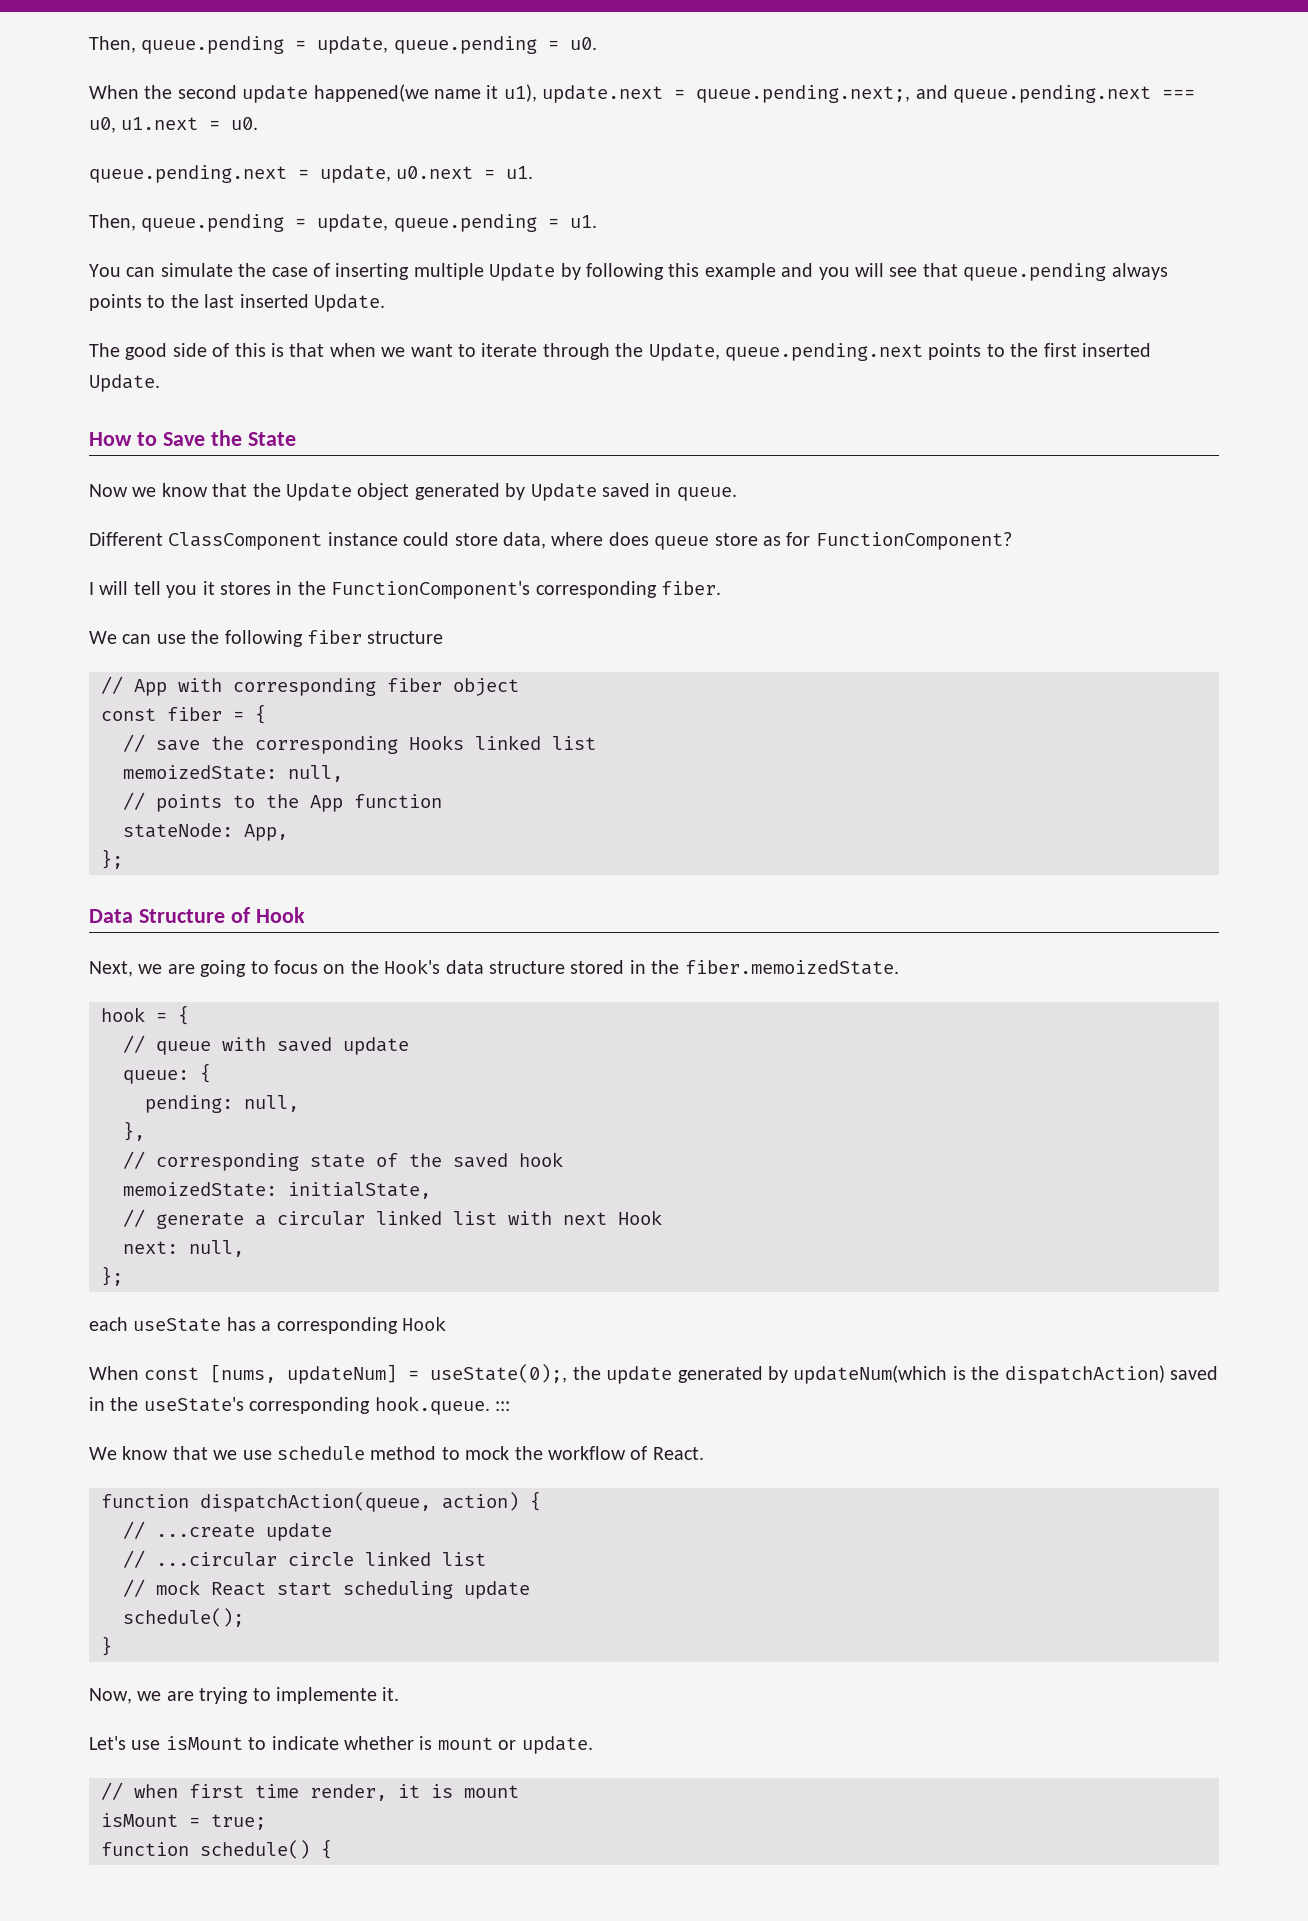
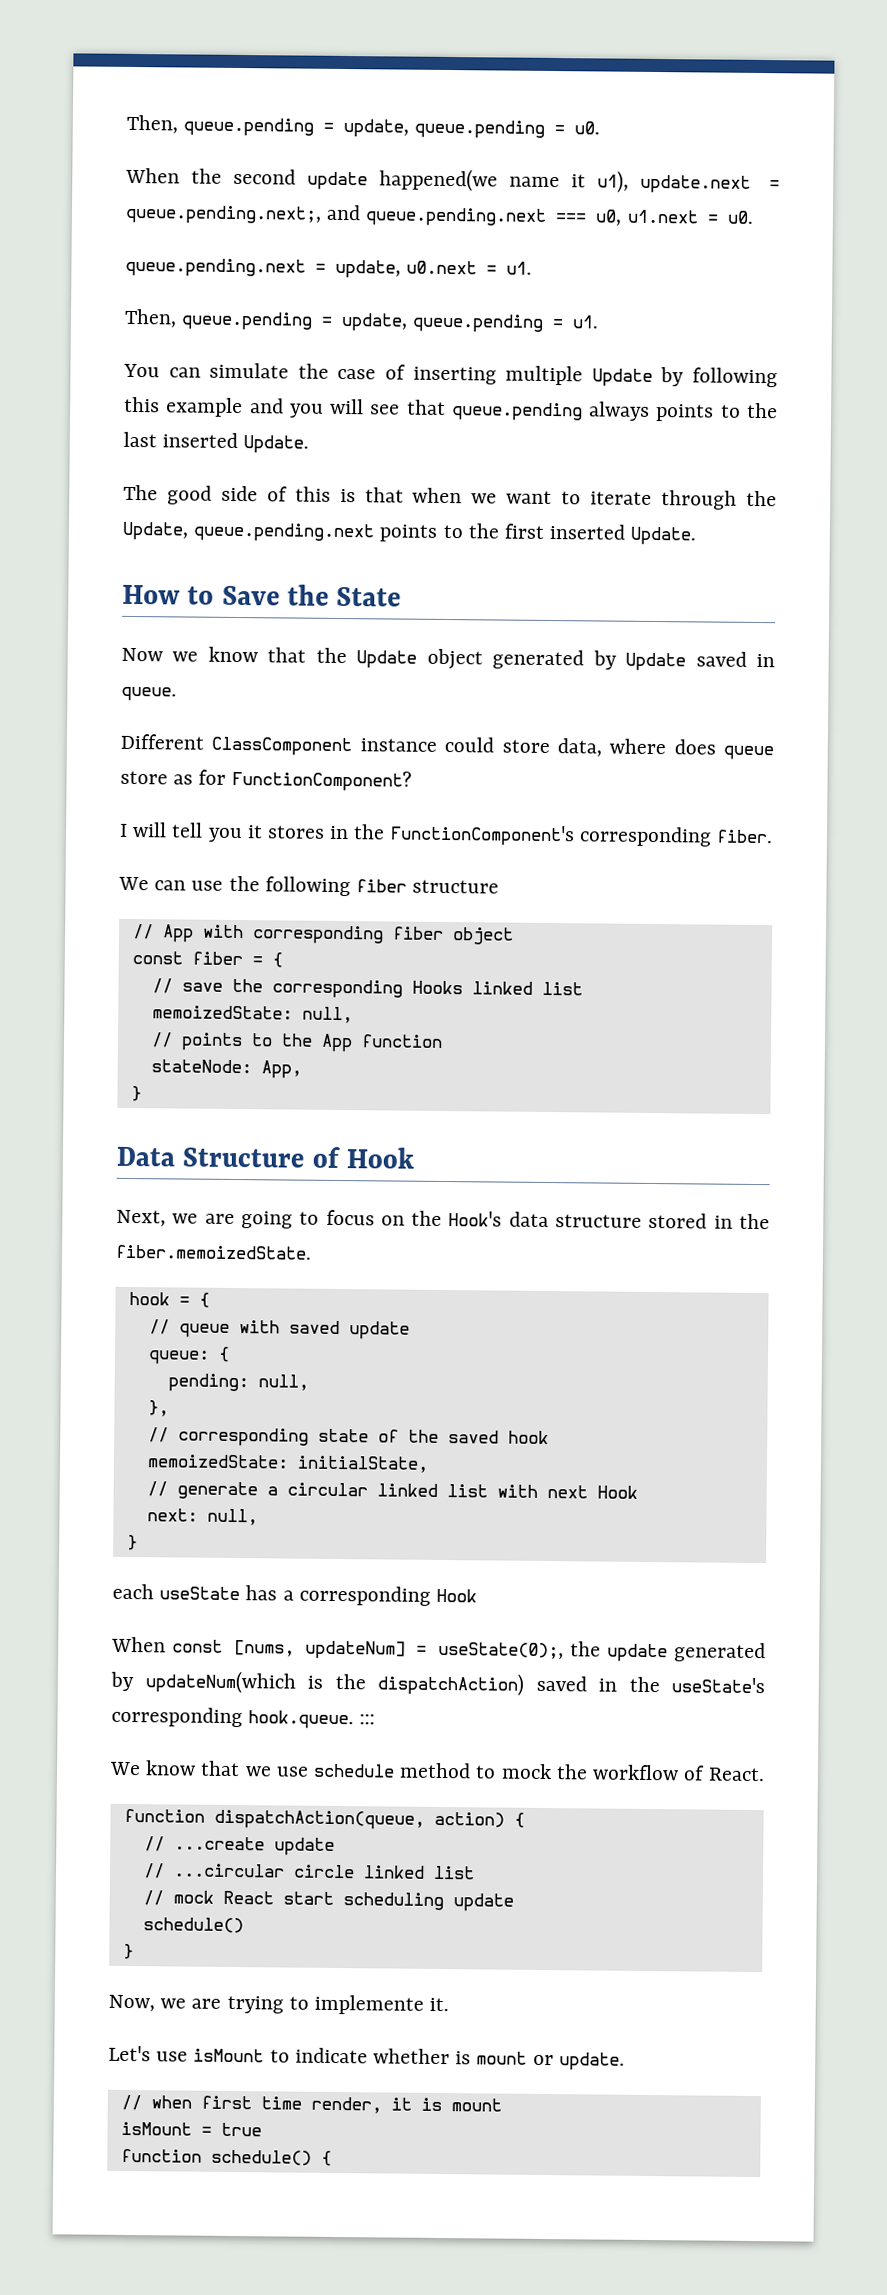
  stateNode: App,
- };
+ }
  next: null,
- };
+ }
  // mock React start scheduling update
- schedule();
+ schedule()
- isMount = true;
+ isMount = true

